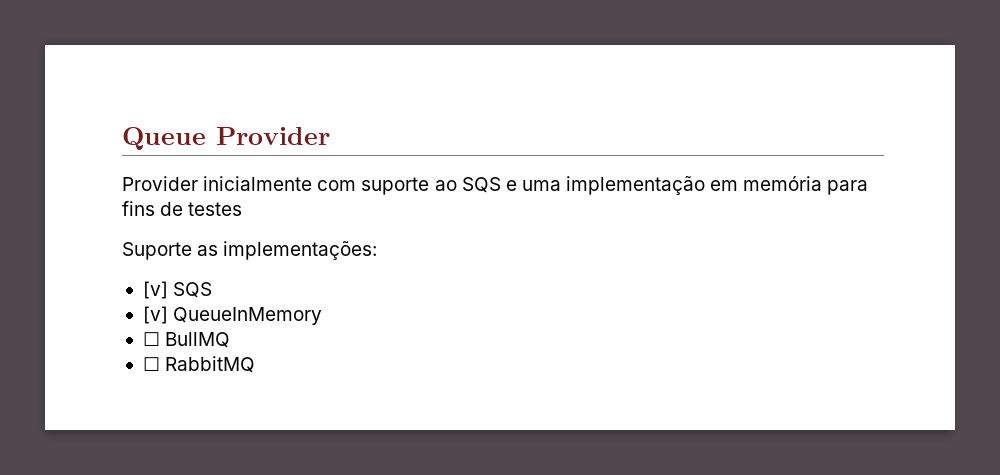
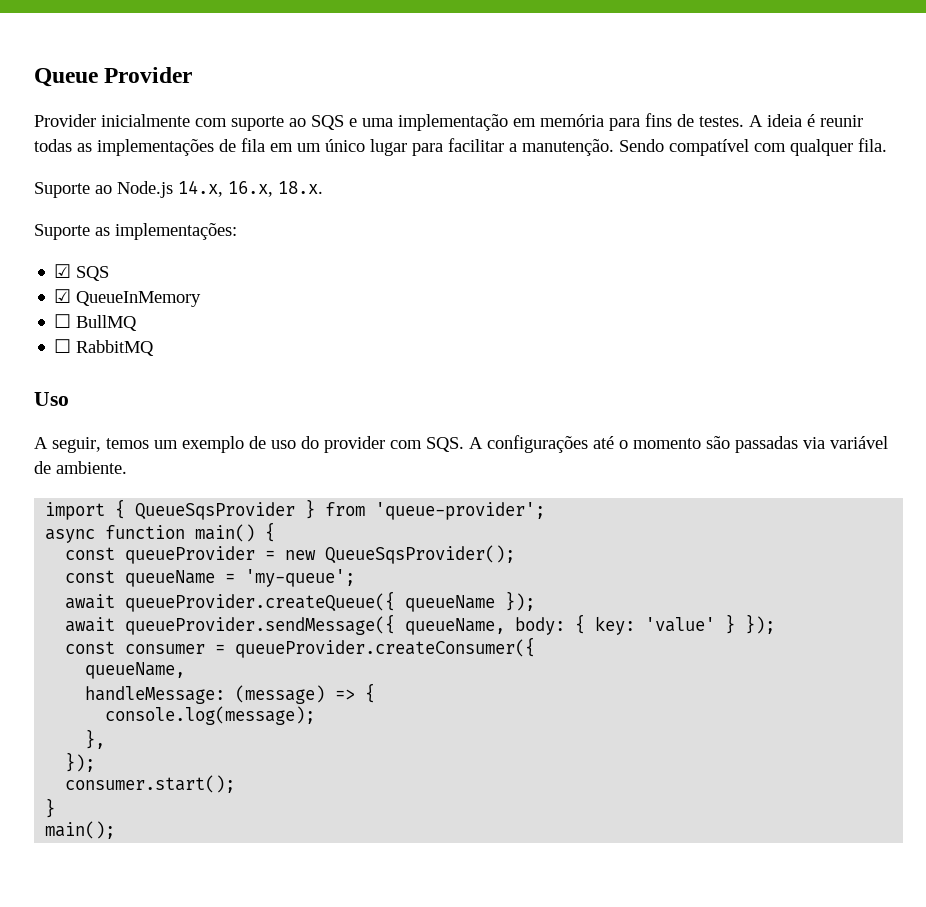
- Provider inicialmente com suporte ao SQS e uma implementação em memória para fins de testes
+ Provider inicialmente com suporte ao SQS e uma implementação em memória para fins de testes. A ideia é reunir todas as implementações de fila em um único lugar para facilitar a manutenção. Sendo compatível com qualquer fila.
+ Suporte ao Node.js 14.x, 16.x, 18.x.
- [v] SQS
+ ☑ SQS
- [v] QueueInMemory
+ ☑ QueueInMemory
+ Uso
+ A seguir, temos um exemplo de uso do provider com SQS. A configurações até o momento são passadas via variável de ambiente.
+ import { QueueSqsProvider } from 'queue-provider';
+ async function main() {
+ const queueProvider = new QueueSqsProvider();
+ const queueName = 'my-queue';
+ await queueProvider.createQueue({ queueName });
+ await queueProvider.sendMessage({ queueName, body: { key: 'value' } });
+ const consumer = queueProvider.createConsumer({
+ queueName,
+ handleMessage: (message) => {
+ console.log(message);
+ },
+ });
+ consumer.start();
+ }
+ main();

